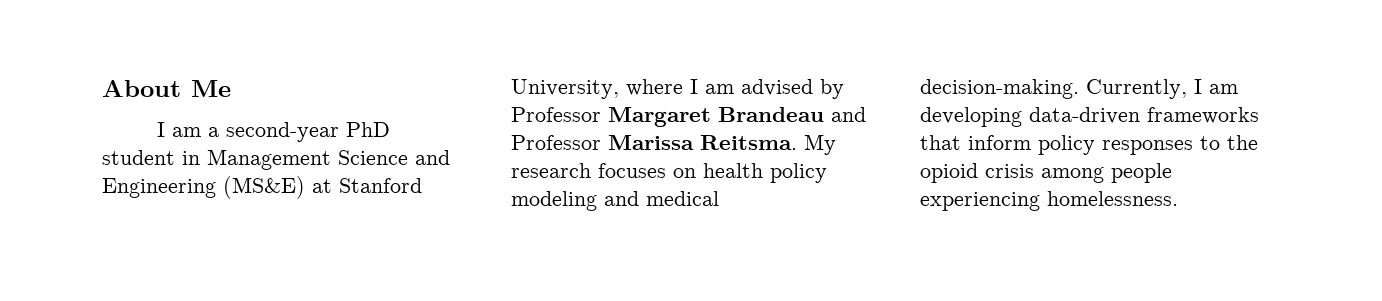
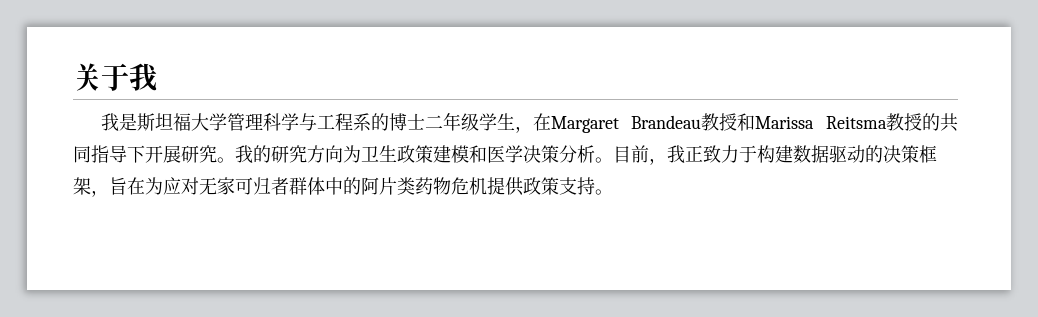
- About Me
- I am a second-year PhD student in Management Science and Engineering (MS&E) at Stanford University, where I am advised by Professor Margaret Brandeau and Professor Marissa Reitsma. My research focuses on health policy modeling and medical decision-making. Currently, I am developing data-driven frameworks that inform policy responses to the opioid crisis among people experiencing homelessness.
+ 关于我
+ 我是斯坦福大学管理科学与工程系的博士二年级学生，在Margaret Brandeau教授和Marissa Reitsma教授的共同指导下开展研究。我的研究方向为卫生政策建模和医学决策分析。目前，我正致力于构建数据驱动的决策框架，旨在为应对无家可归者群体中的阿片类药物危机提供政策支持。

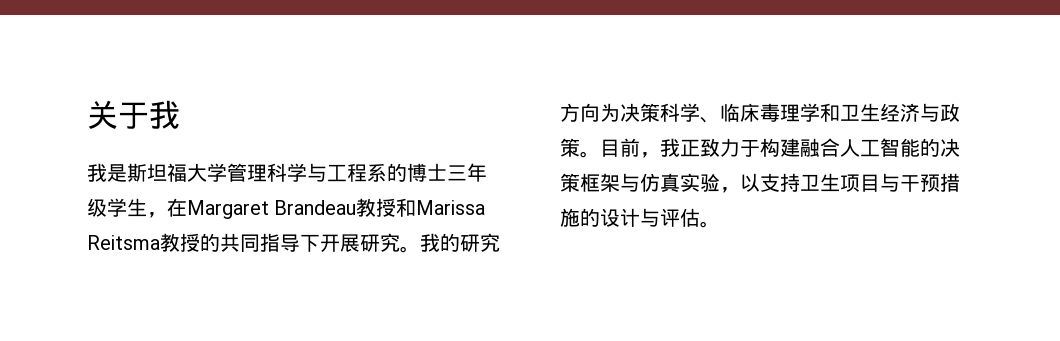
- 我是斯坦福大学管理科学与工程系的博士二年级学生，在Margaret Brandeau教授和Marissa Reitsma教授的共同指导下开展研究。
+ 我是斯坦福大学管理科学与工程系的博士三年级学生，在Margaret Brandeau教授和Marissa Reitsma教授的共同指导下开展研究。
- 我的研究方向为卫生政策建模和医学决策分析。
+ 我的研究方向为决策科学、临床毒理学和卫生经济与政策。
- 目前，我正致力于构建数据驱动的决策框架，旨在为应对无家可归者群体中的阿片类药物危机提供政策支持。
+ 目前，我正致力于构建融合人工智能的决策框架与仿真实验，以支持卫生项目与干预措施的设计与评估。

